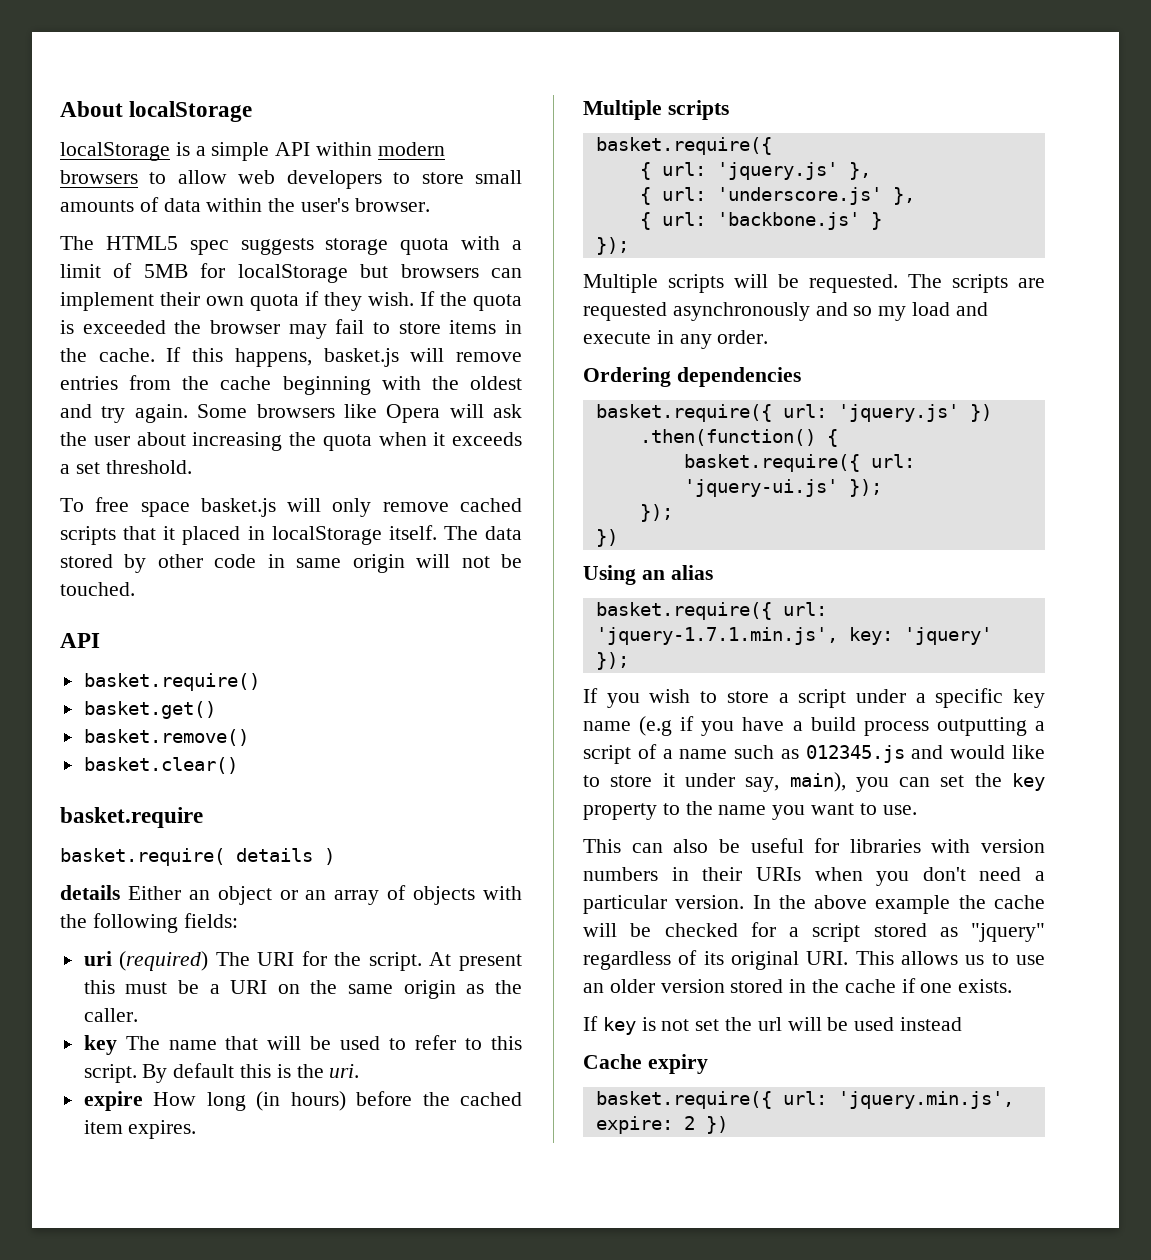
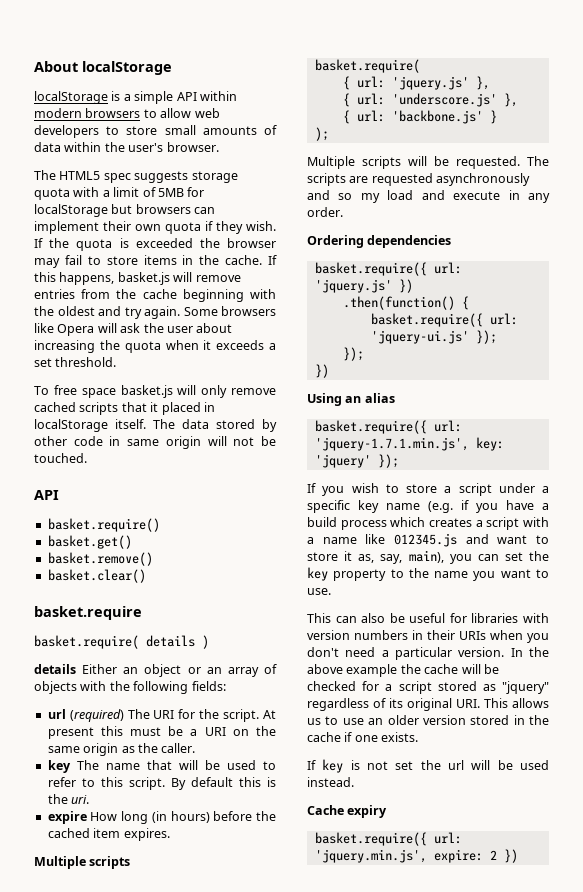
- uri (required) The URI for the script.
+ url (required) The URI for the script.
  expire How long (in hours) before the cached item expires.
  Multiple scripts
- basket.require({
+ basket.require(
  { url: 'backbone.js' }
- });
+ );
- If you wish to store a script under a specific key name (e.g if you have a build process outputting a script of a name such as 012345.js and would like to store it under say, main), you can set the key property to the name you want to use.
+ If you wish to store a script under a specific key name (e.g. if you have a build process which creates a script with a name like 012345.js and want to store it as, say, main), you can set the key property to the name you want to use.
- If key is not set the url will be used instead
+ If key is not set the url will be used instead.

